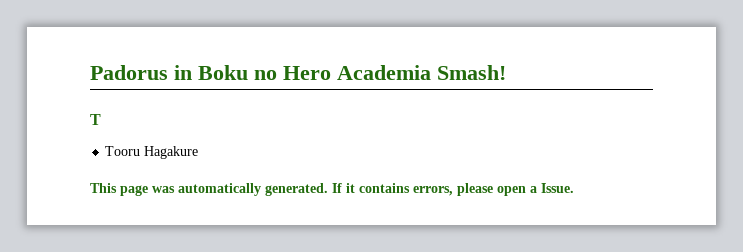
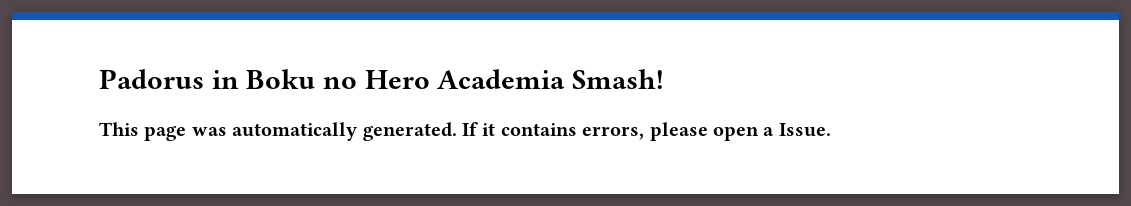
- T
- Tooru Hagakure

